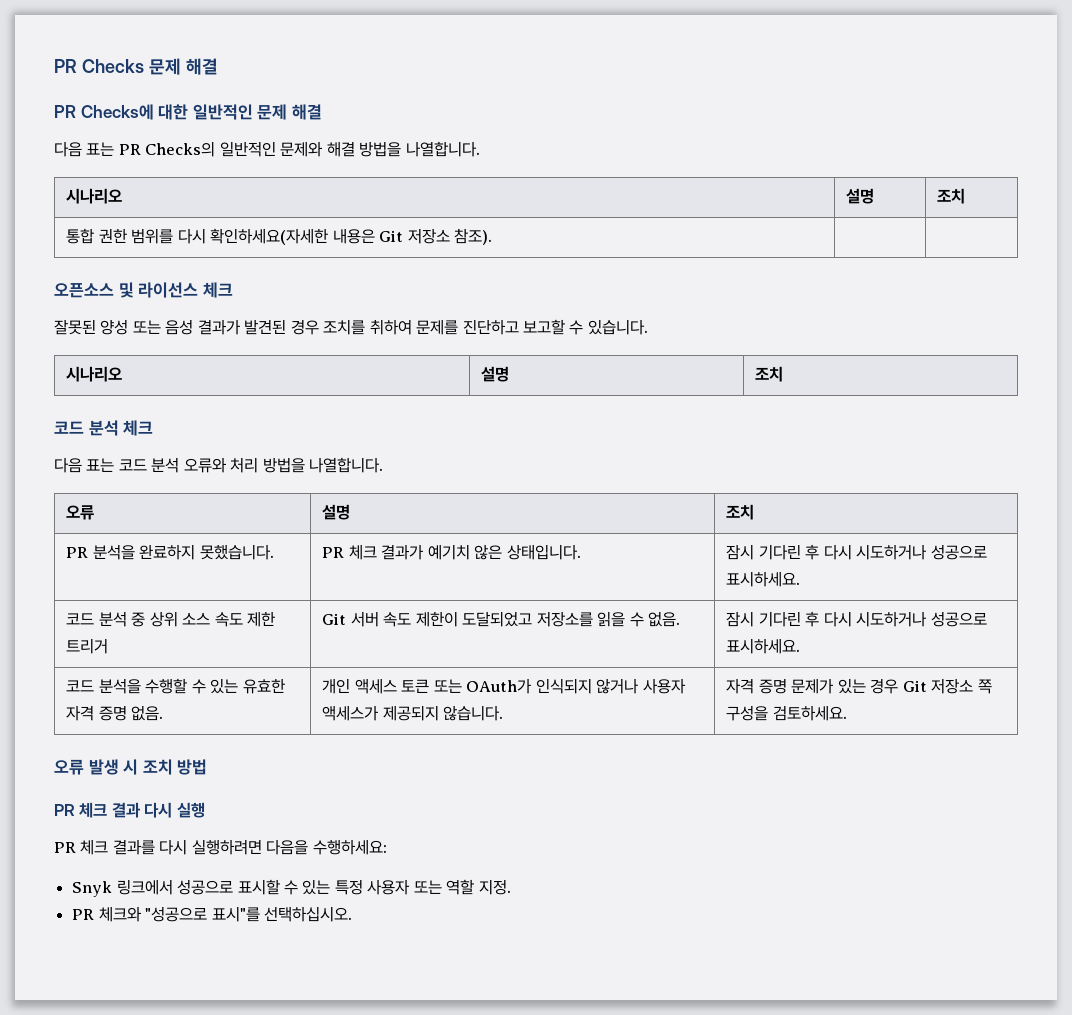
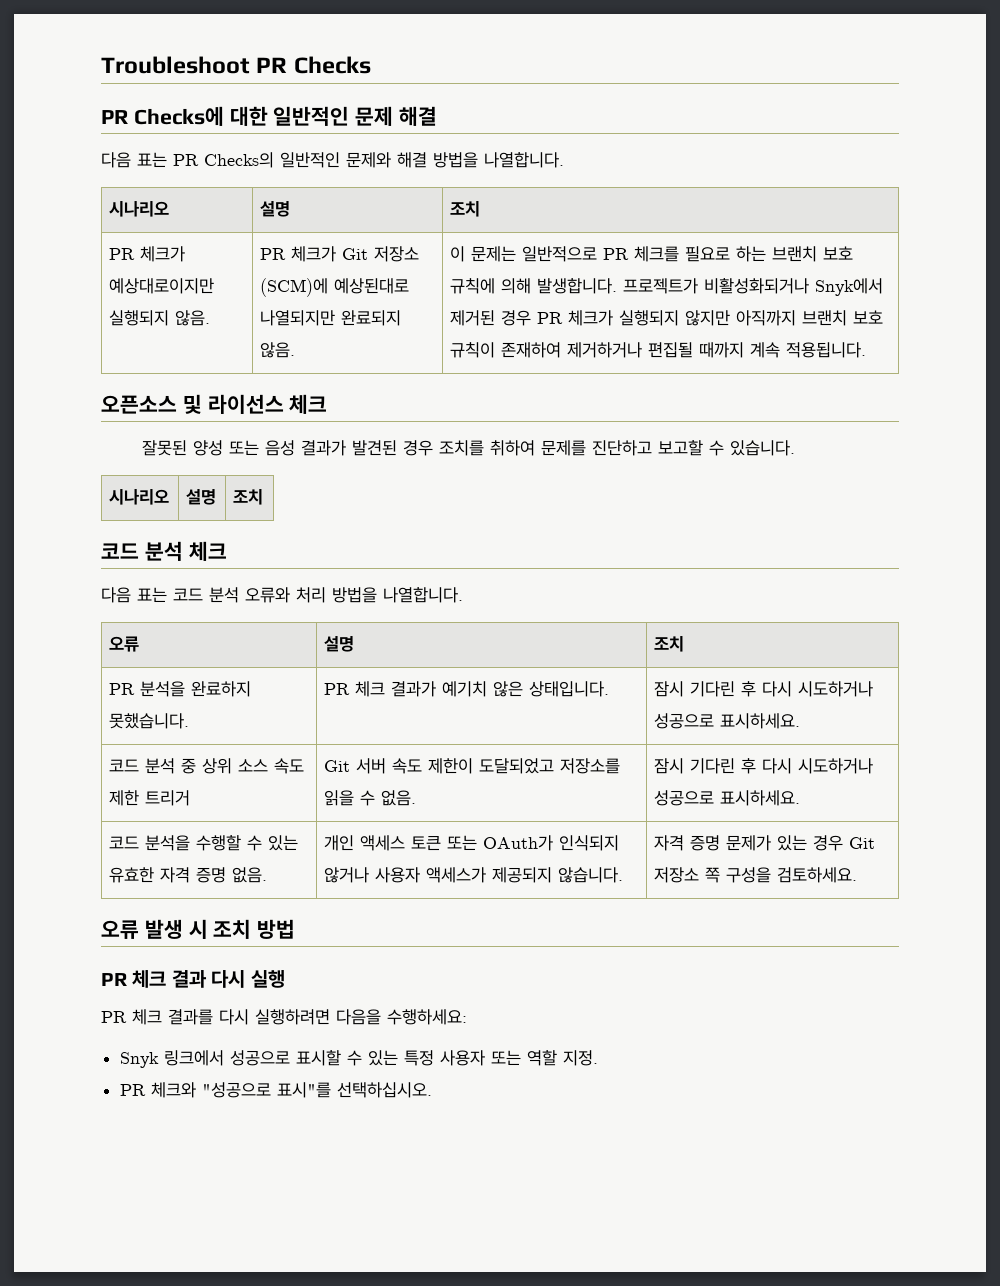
- PR Checks 문제 해결
+ Troubleshoot PR Checks
- 통합 권한 범위를 다시 확인하세요(자세한 내용은 Git 저장소 참조).
+ PR 체크가 예상대로이지만 실행되지 않음. | PR 체크가 Git 저장소 (SCM)에 예상된대로 나열되지만 완료되지 않음. | 이 문제는 일반적으로 PR 체크를 필요로 하는 브랜치 보호 규칙에 의해 발생합니다. 프로젝트가 비활성화되거나 Snyk에서 제거된 경우 PR 체크가 실행되지 않지만 아직까지 브랜치 보호 규칙이 존재하여 제거하거나 편집될 때까지 계속 적용됩니다.

